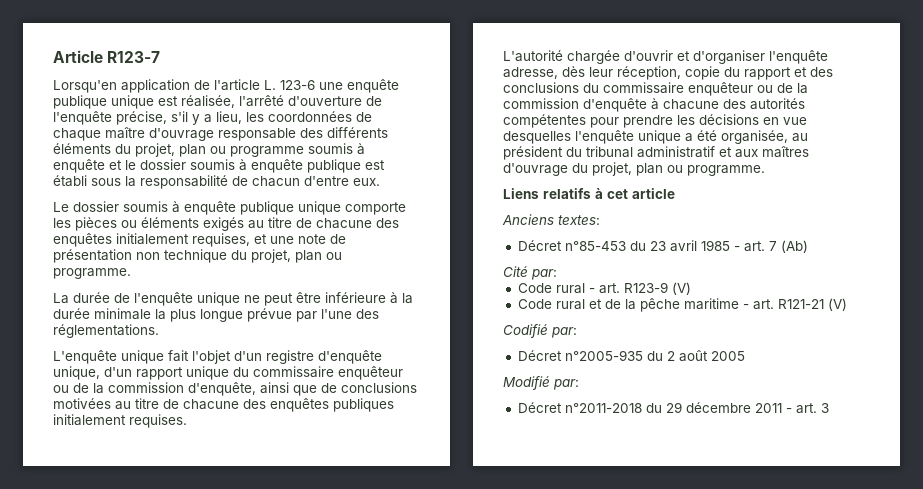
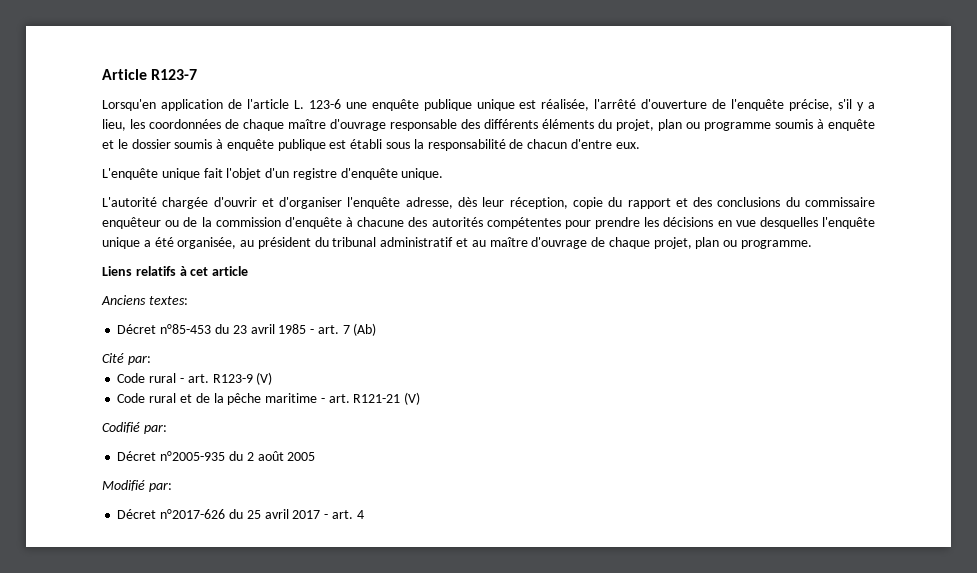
- Le dossier soumis à enquête publique unique comporte les pièces ou éléments exigés au titre de chacune des enquêtes initialement requises, et une note de présentation non technique du projet, plan ou programme.
- La durée de l'enquête unique ne peut être inférieure à la durée minimale la plus longue prévue par l'une des réglementations.
- L'enquête unique fait l'objet d'un registre d'enquête unique, d'un rapport unique du commissaire enquêteur ou de la commission d'enquête, ainsi que de conclusions motivées au titre de chacune des enquêtes publiques initialement requises.
+ L'enquête unique fait l'objet d'un registre d'enquête unique.
- L'autorité chargée d'ouvrir et d'organiser l'enquête adresse, dès leur réception, copie du rapport et des conclusions du commissaire enquêteur ou de la commission d'enquête à chacune des autorités compétentes pour prendre les décisions en vue desquelles l'enquête unique a été organisée, au président du tribunal administratif et aux maîtres d'ouvrage du projet, plan ou programme.
+ L'autorité chargée d'ouvrir et d'organiser l'enquête adresse, dès leur réception, copie du rapport et des conclusions du commissaire enquêteur ou de la commission d'enquête à chacune des autorités compétentes pour prendre les décisions en vue desquelles l'enquête unique a été organisée, au président du tribunal administratif et au maître d'ouvrage de chaque projet, plan ou programme.
- Décret n°2011-2018 du 29 décembre 2011 - art. 3
+ Décret n°2017-626 du 25 avril 2017 - art. 4

